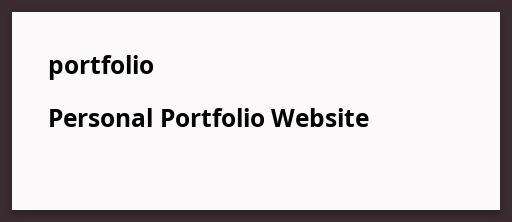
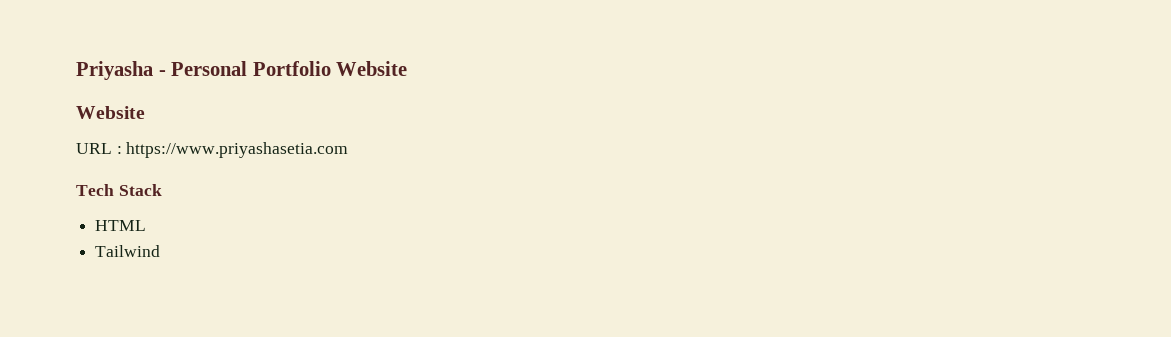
- portfolio
- Personal Portfolio Website
+ Priyasha - Personal Portfolio Website
+ Website
+ URL : https://www.priyashasetia.com
+ Tech Stack
+ HTML
+ Tailwind

